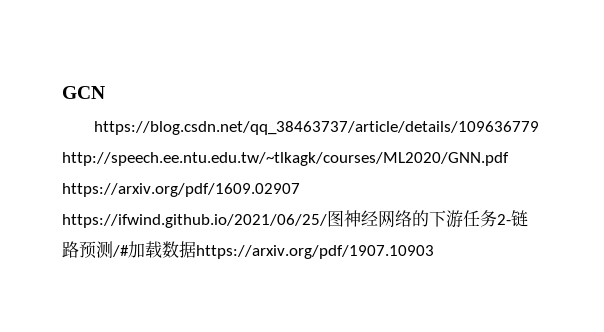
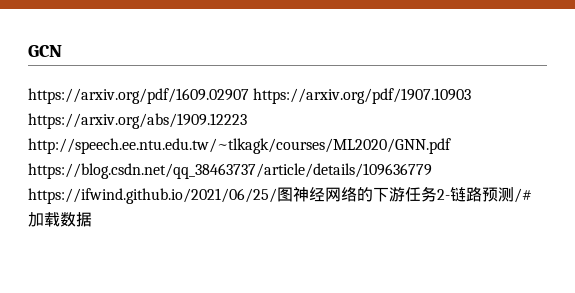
- https://blog.csdn.net/qq_38463737/article/details/109636779 http://speech.ee.ntu.edu.tw/~tlkagk/courses/ML2020/GNN.pdf https://arxiv.org/pdf/1609.02907 https://ifwind.github.io/2021/06/25/图神经网络的下游任务2-链路预测/#加载数据https://arxiv.org/pdf/1907.10903
+ https://arxiv.org/pdf/1609.02907 https://arxiv.org/pdf/1907.10903 https://arxiv.org/abs/1909.12223 http://speech.ee.ntu.edu.tw/~tlkagk/courses/ML2020/GNN.pdf https://blog.csdn.net/qq_38463737/article/details/109636779 https://ifwind.github.io/2021/06/25/图神经网络的下游任务2-链路预测/#加载数据

